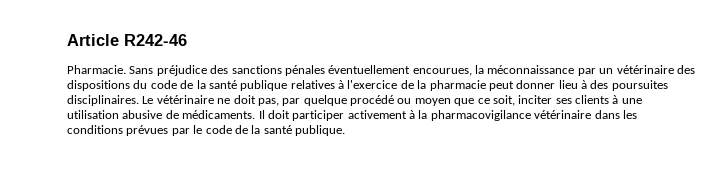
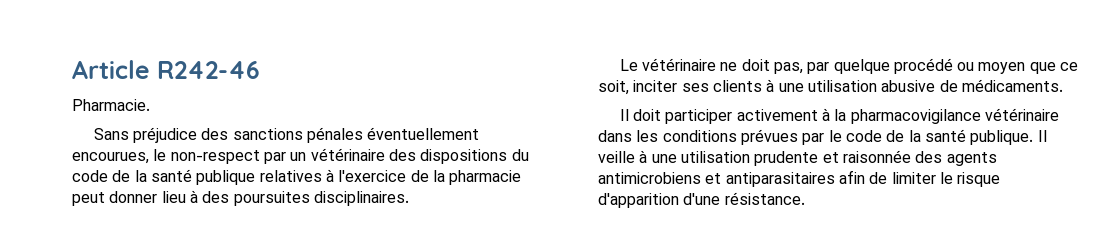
- Pharmacie. Sans préjudice des sanctions pénales éventuellement encourues, la méconnaissance par un vétérinaire des dispositions du code de la santé publique relatives à l'exercice de la pharmacie peut donner lieu à des poursuites disciplinaires. Le vétérinaire ne doit pas, par quelque procédé ou moyen que ce soit, inciter ses clients à une utilisation abusive de médicaments. Il doit participer activement à la pharmacovigilance vétérinaire dans les conditions prévues par le code de la santé publique.
+ Pharmacie.
+ Sans préjudice des sanctions pénales éventuellement encourues, le non-respect par un vétérinaire des dispositions du code de la santé publique relatives à l'exercice de la pharmacie peut donner lieu à des poursuites disciplinaires.
+ Le vétérinaire ne doit pas, par quelque procédé ou moyen que ce soit, inciter ses clients à une utilisation abusive de médicaments.
+ Il doit participer activement à la pharmacovigilance vétérinaire dans les conditions prévues par le code de la santé publique.
+ Il veille à une utilisation prudente et raisonnée des agents antimicrobiens et antiparasitaires afin de limiter le risque d'apparition d'une résistance.

